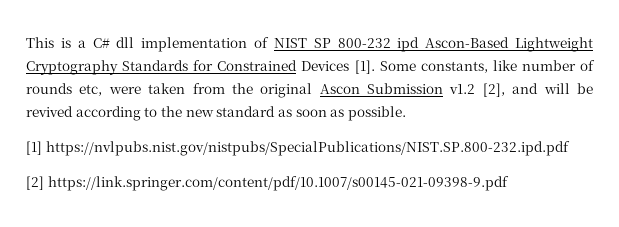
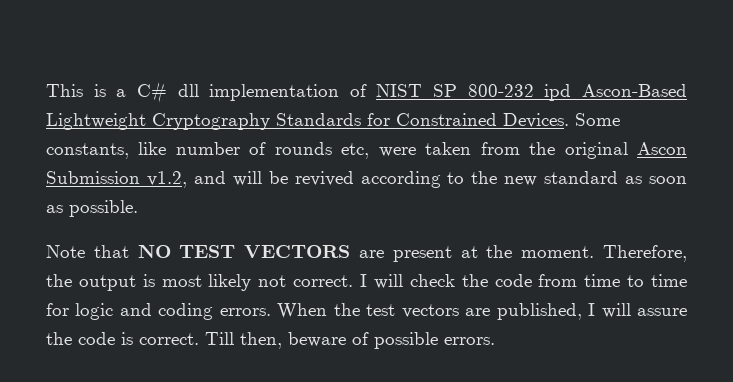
- This is a C# dll implementation of NIST SP 800-232 ipd Ascon-Based Lightweight Cryptography Standards for Constrained Devices [1].
+ This is a C# dll implementation of NIST SP 800-232 ipd Ascon-Based Lightweight Cryptography Standards for Constrained Devices.
- Some constants, like number of rounds etc, were taken from the original Ascon Submission v1.2 [2], and will be revived according to the new standard as soon as possible.
+ Some constants, like number of rounds etc, were taken from the original Ascon Submission v1.2, and will be revived according to the new standard as soon as possible.
- [1] https://nvlpubs.nist.gov/nistpubs/SpecialPublications/NIST.SP.800-232.ipd.pdf
- [2] https://link.springer.com/content/pdf/10.1007/s00145-021-09398-9.pdf
+ Note that NO TEST VECTORS are present at the moment. Therefore, the output is most likely not correct. I will check the code from time to time for logic and coding errors. When the test vectors are published, I will assure the code is correct. Till then, beware of possible errors.

